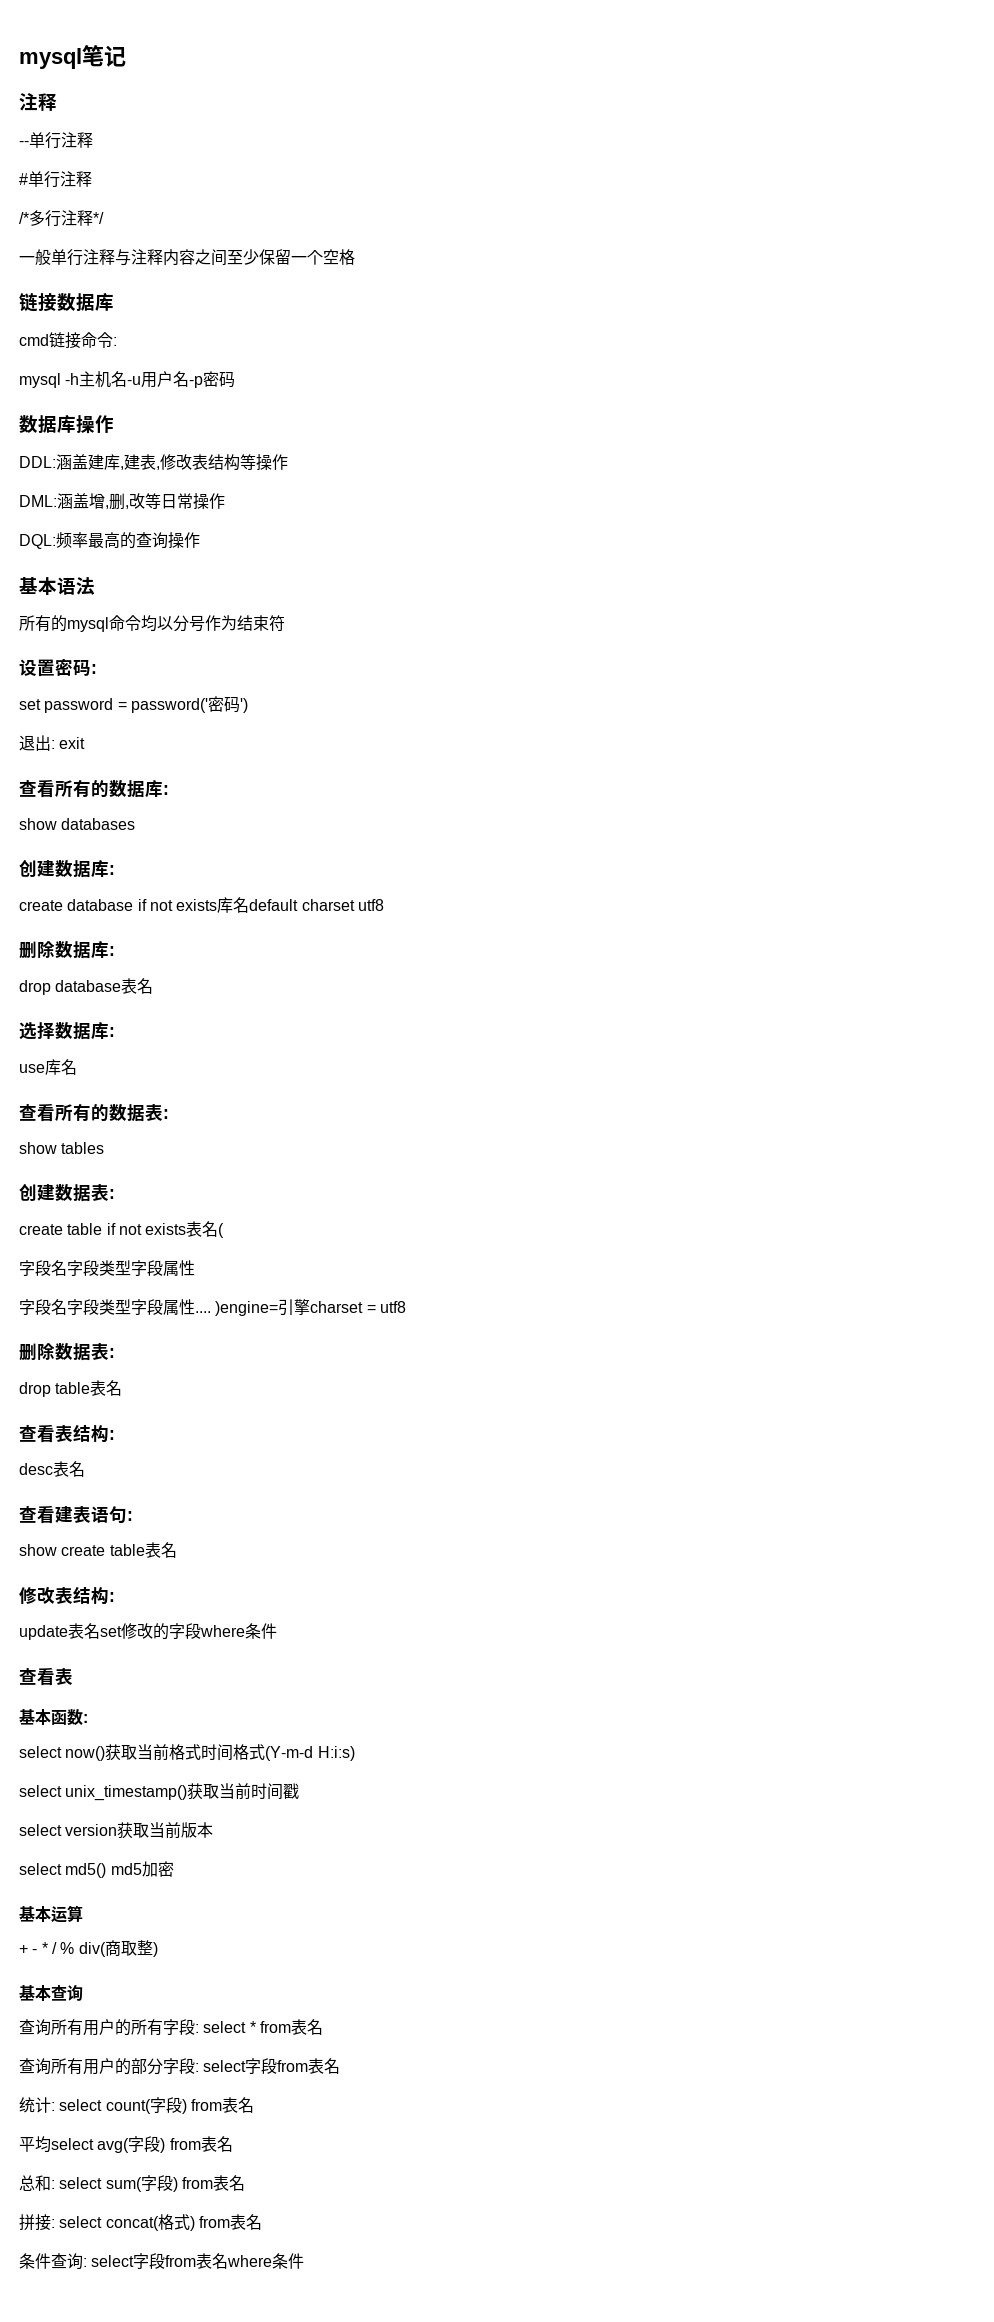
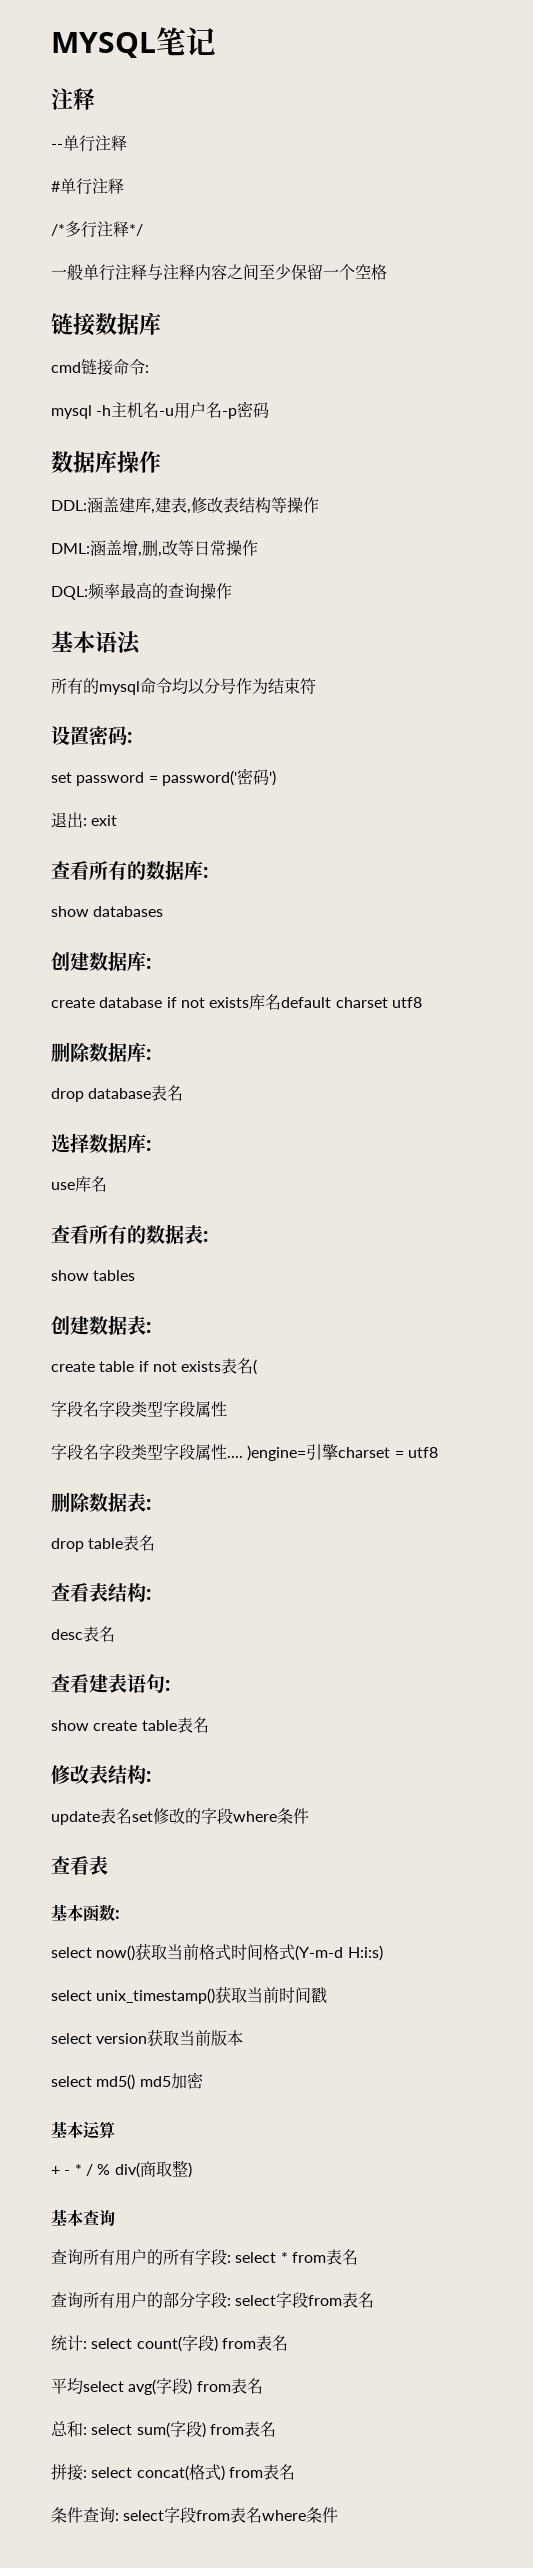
- mysql笔记
+ MYSQL笔记

